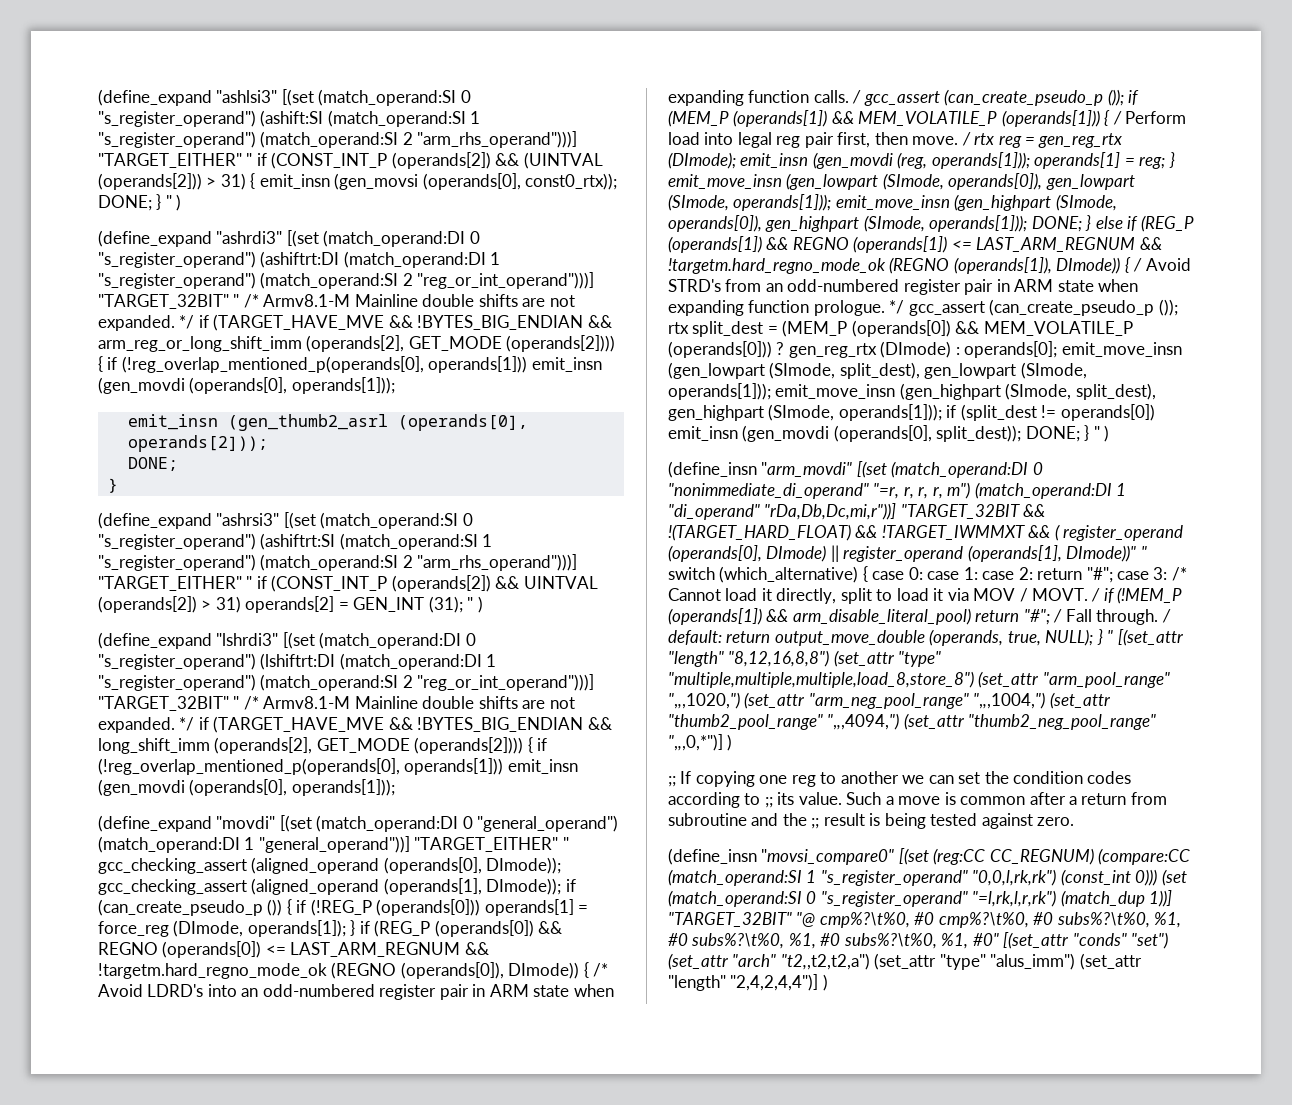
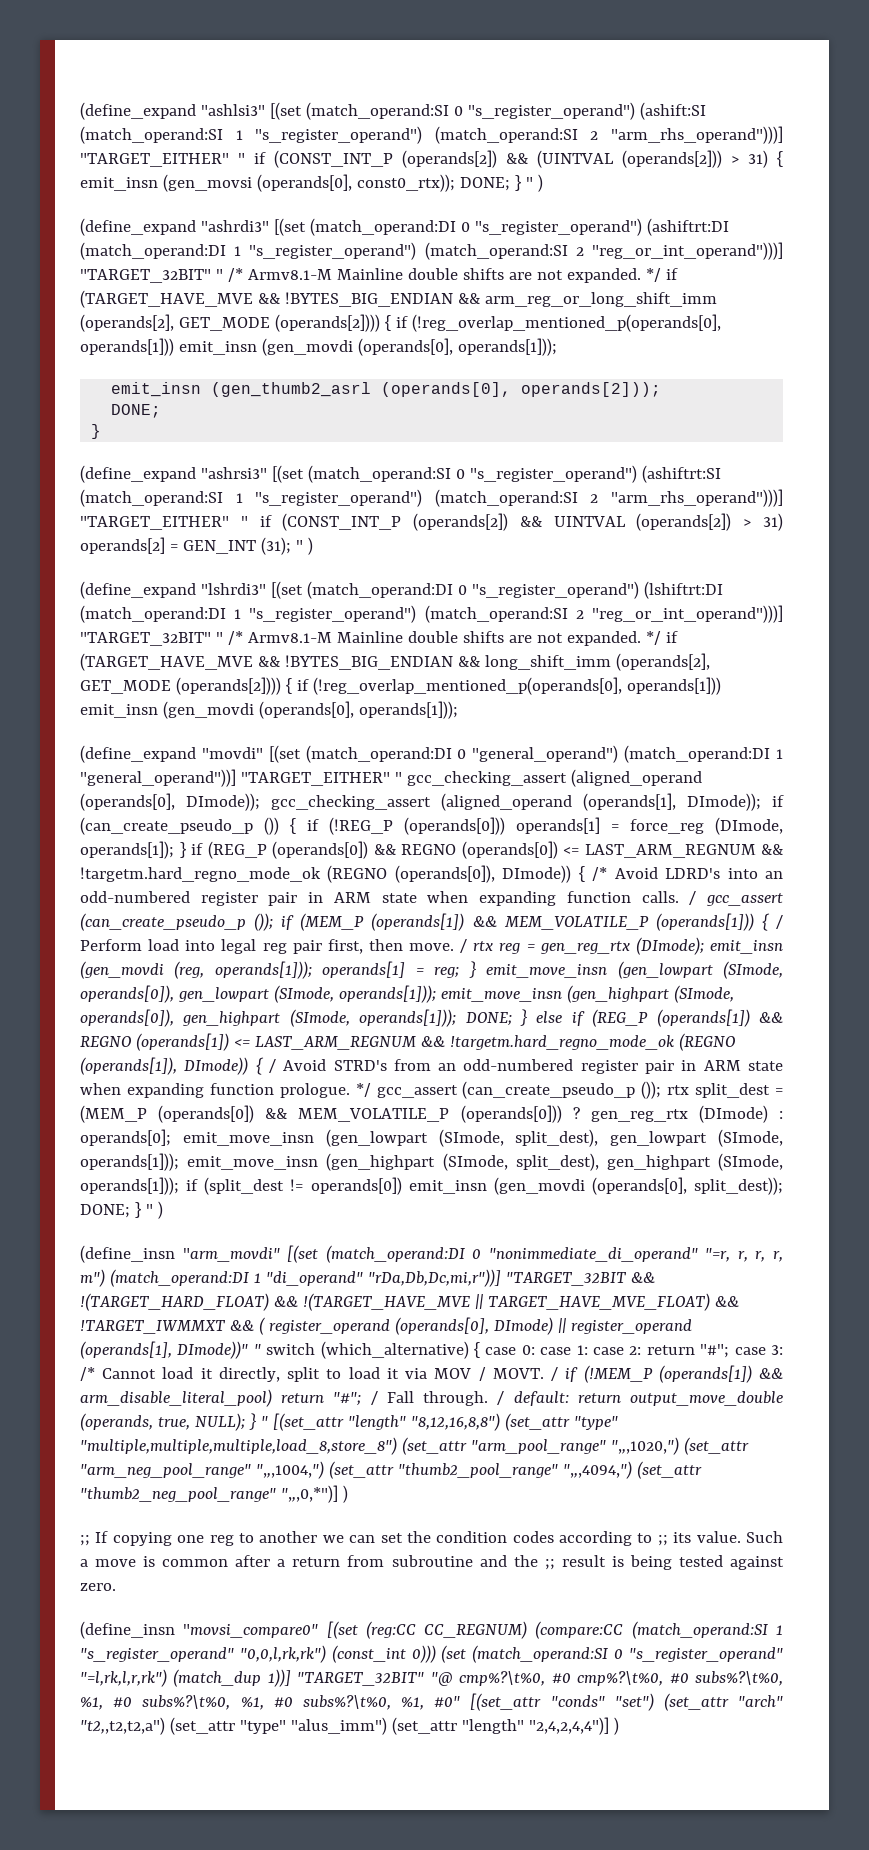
- (define_insn "arm_movdi" [(set (match_operand:DI 0 "nonimmediate_di_operand" "=r, r, r, r, m") (match_operand:DI 1 "di_operand" "rDa,Db,Dc,mi,r"))] "TARGET_32BIT && !(TARGET_HARD_FLOAT) && !TARGET_IWMMXT && ( register_operand (operands[0], DImode) || register_operand (operands[1], DImode))" " switch (which_alternative) { case 0: case 1: case 2: return "#"; case 3: /* Cannot load it directly, split to load it via MOV / MOVT.
+ (define_insn "arm_movdi" [(set (match_operand:DI 0 "nonimmediate_di_operand" "=r, r, r, r, m") (match_operand:DI 1 "di_operand" "rDa,Db,Dc,mi,r"))] "TARGET_32BIT && !(TARGET_HARD_FLOAT) && !(TARGET_HAVE_MVE || TARGET_HAVE_MVE_FLOAT) && !TARGET_IWMMXT && ( register_operand (operands[0], DImode) || register_operand (operands[1], DImode))" " switch (which_alternative) { case 0: case 1: case 2: return "#"; case 3: /* Cannot load it directly, split to load it via MOV / MOVT.

